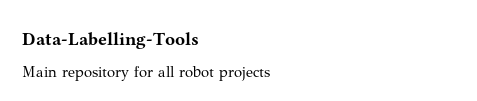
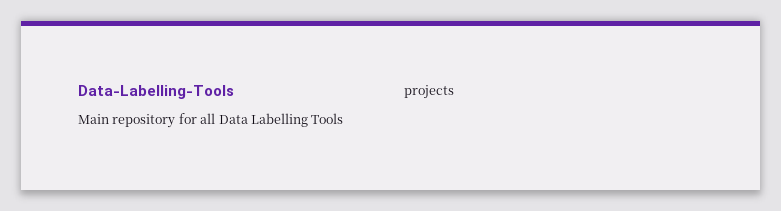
- Main repository for all robot projects
+ Main repository for all Data Labelling Tools projects

